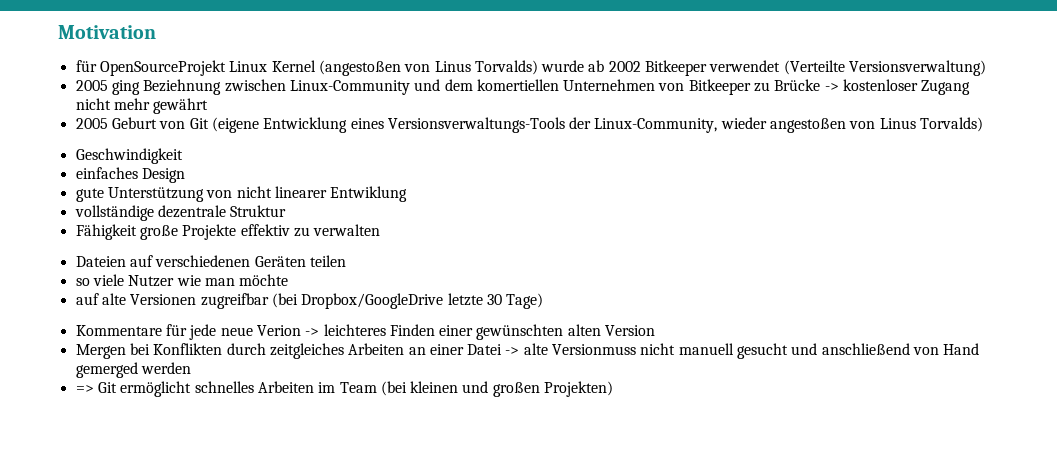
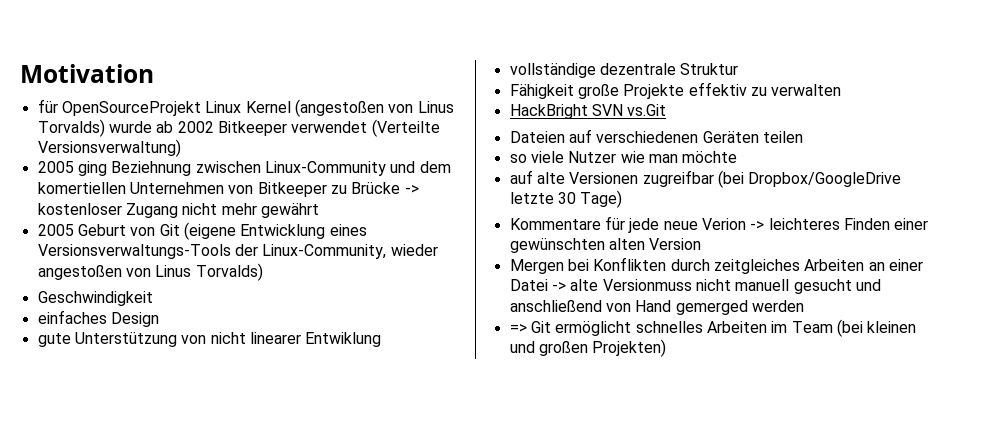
+ HackBright SVN vs.Git

